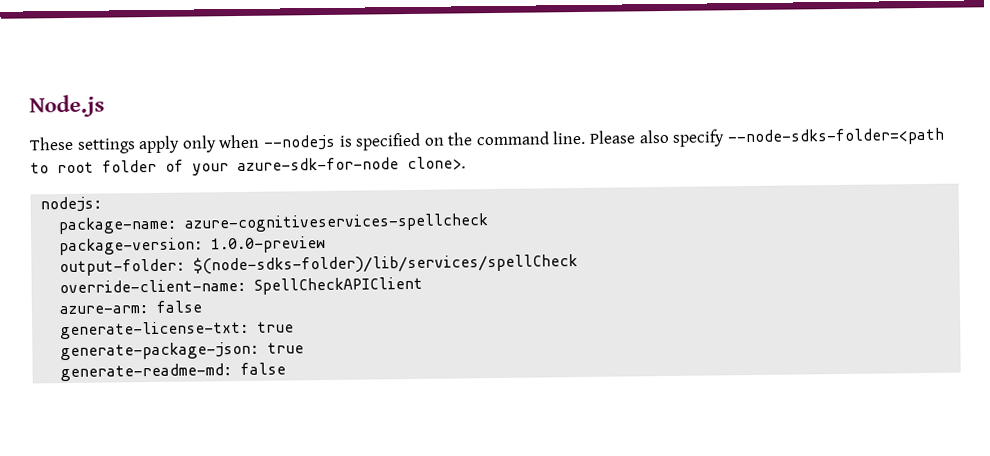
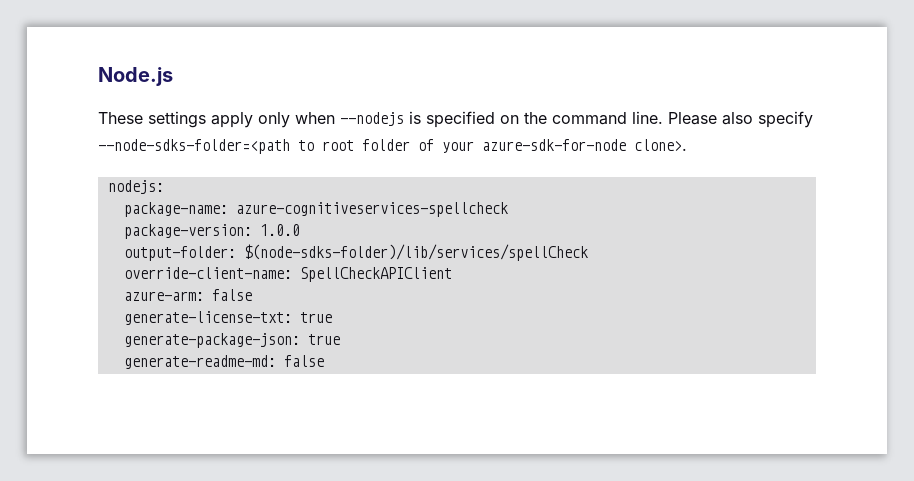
- package-version: 1.0.0-preview
+ package-version: 1.0.0

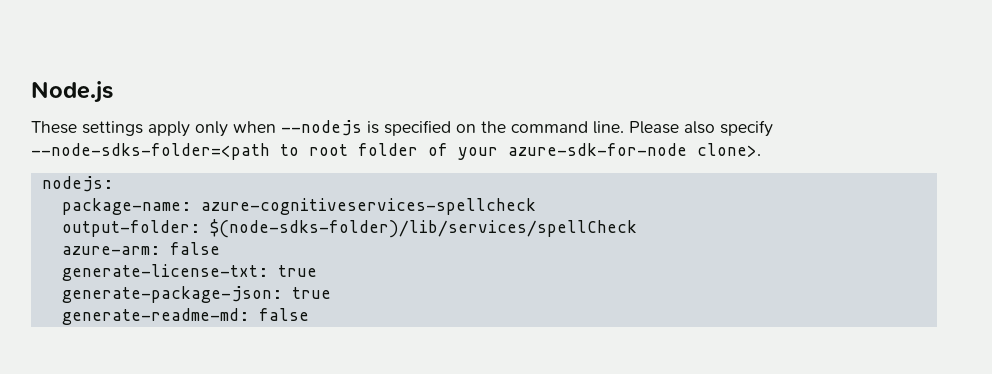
- package-version: 1.0.0
- override-client-name: SpellCheckAPIClient

